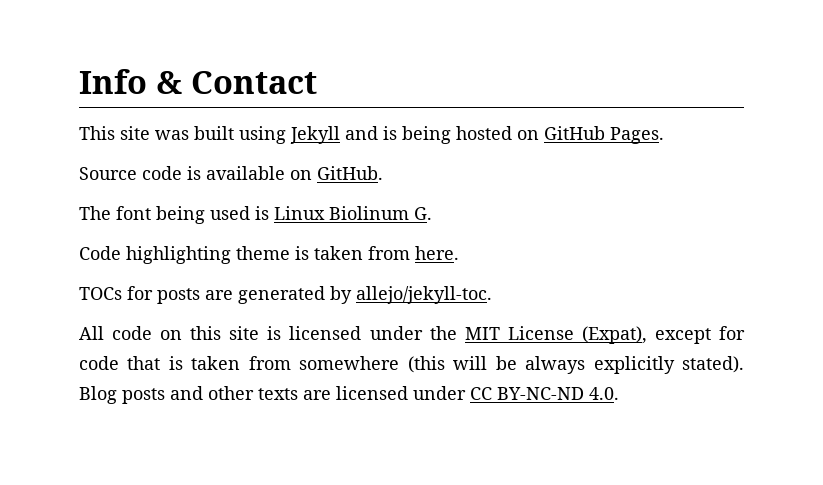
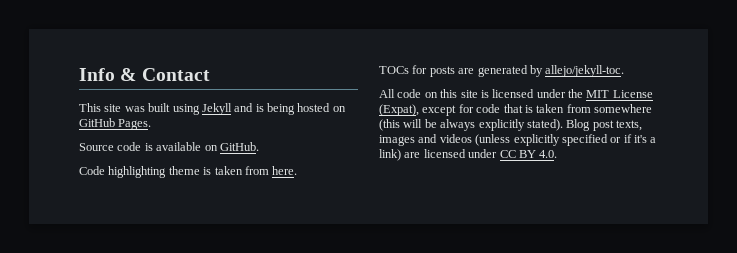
- The font being used is Linux Biolinum G.
- Blog posts and other texts are licensed under CC BY-NC-ND 4.0.
+ Blog post texts, images and videos (unless explicitly specified or if it's a link) are licensed under CC BY 4.0.

